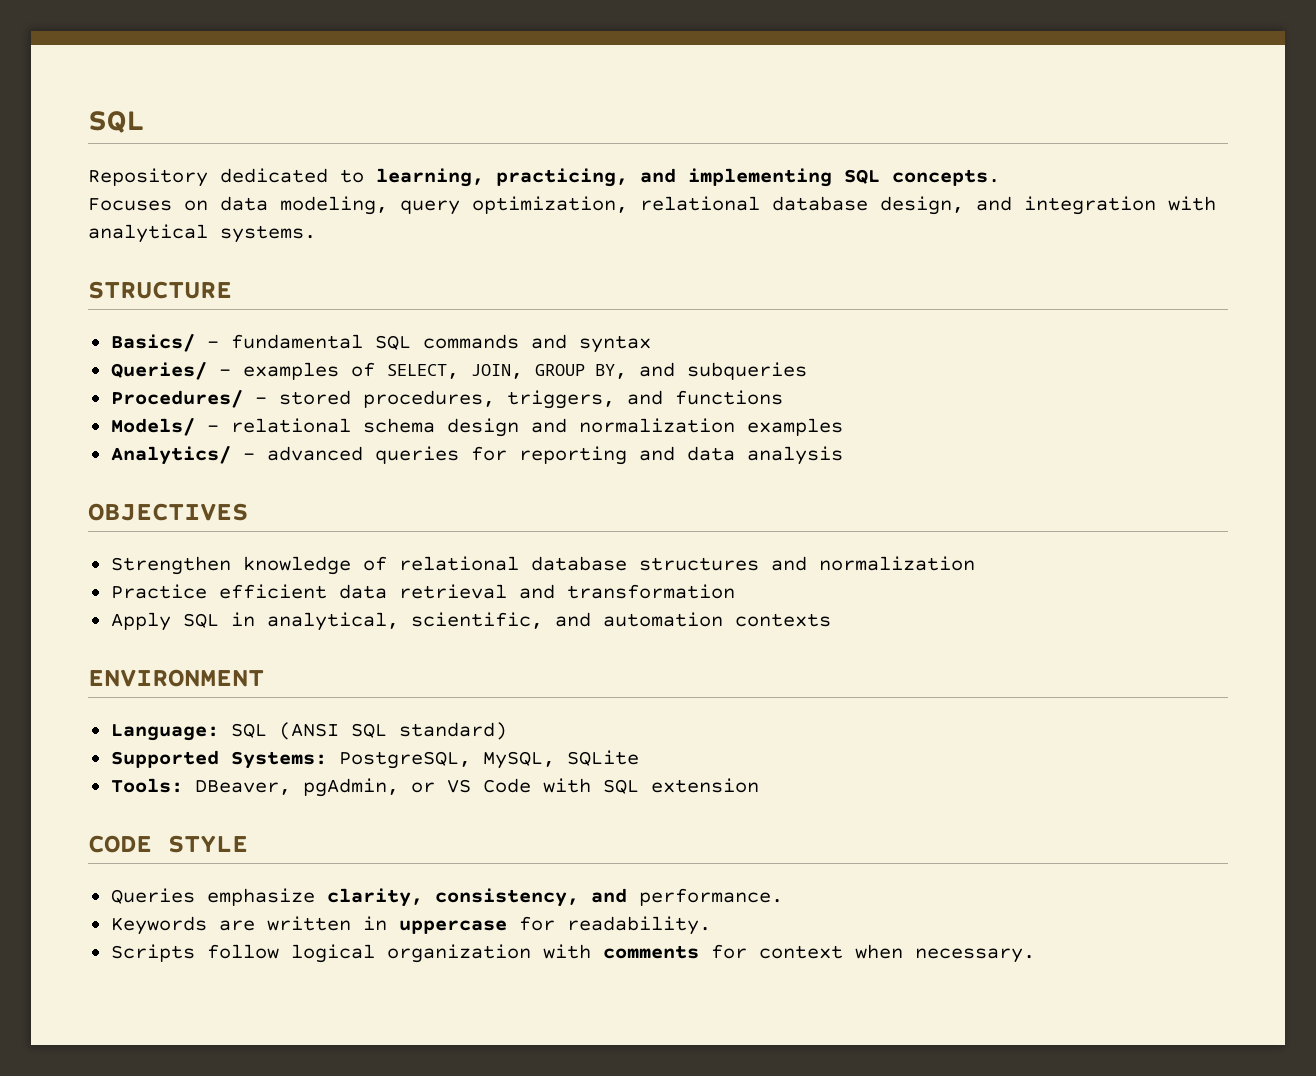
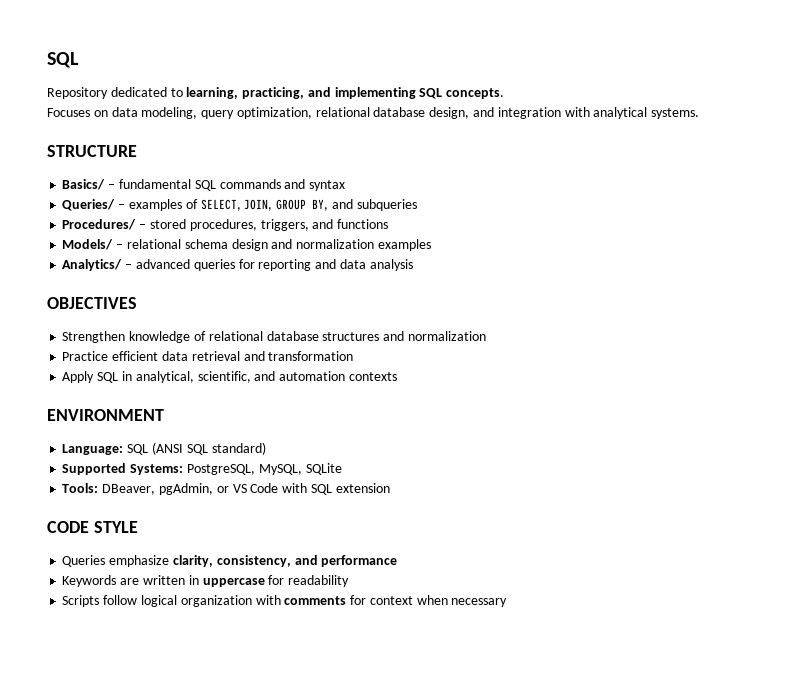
- Queries emphasize clarity, consistency, and performance.
+ Queries emphasize clarity, consistency, and performance
- Keywords are written in uppercase for readability.
+ Keywords are written in uppercase for readability
- Scripts follow logical organization with comments for context when necessary.
+ Scripts follow logical organization with comments for context when necessary

